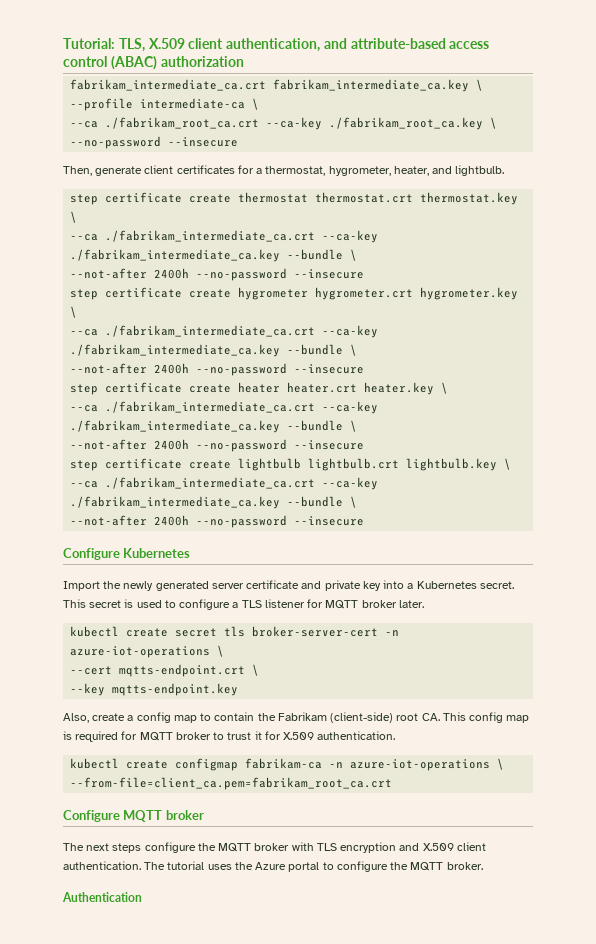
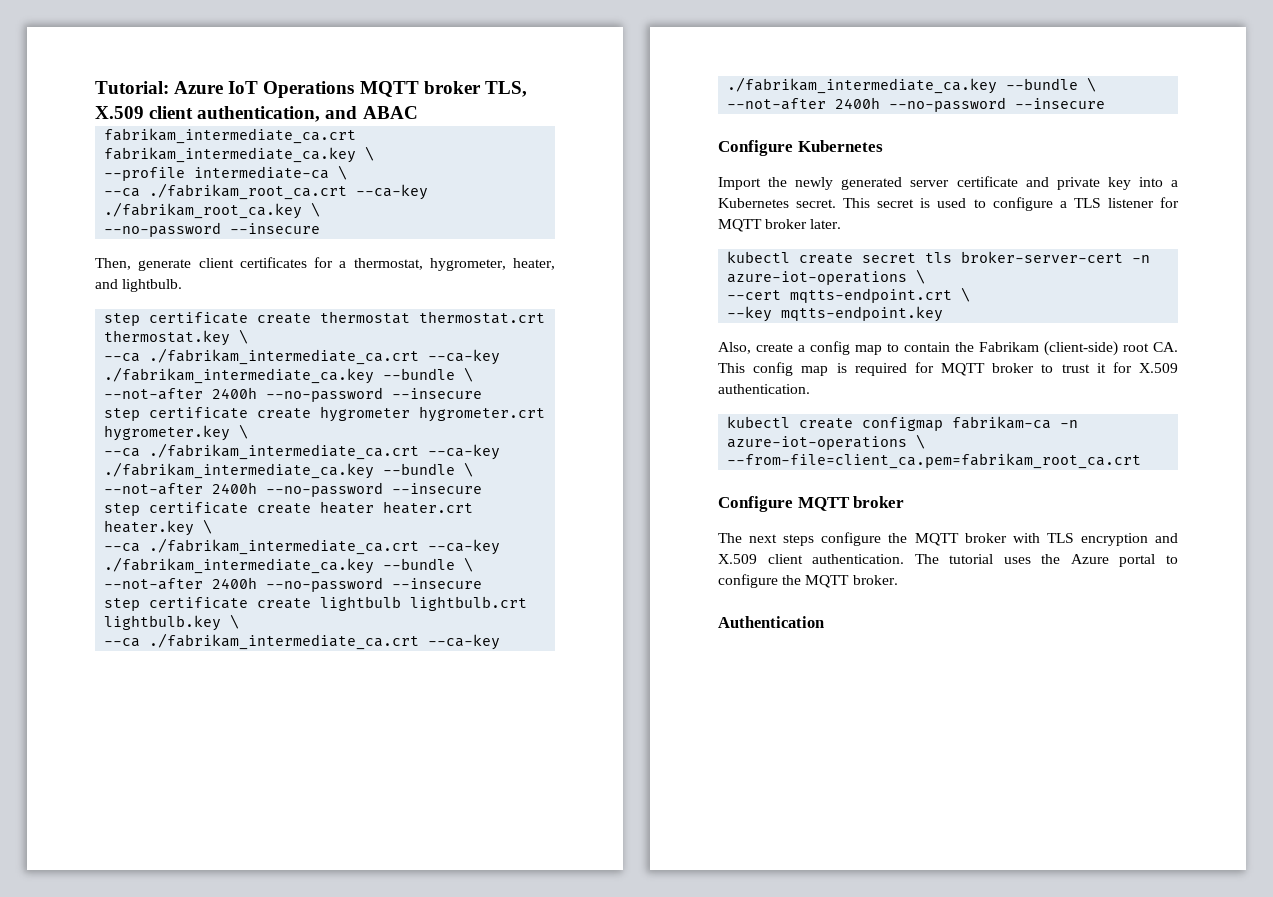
- Tutorial: TLS, X.509 client authentication, and attribute-based access control (ABAC) authorization
+ Tutorial: Azure IoT Operations MQTT broker TLS, X.509 client authentication, and ABAC

